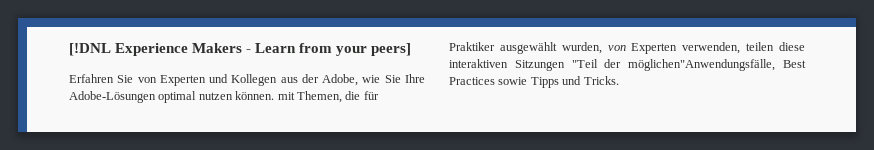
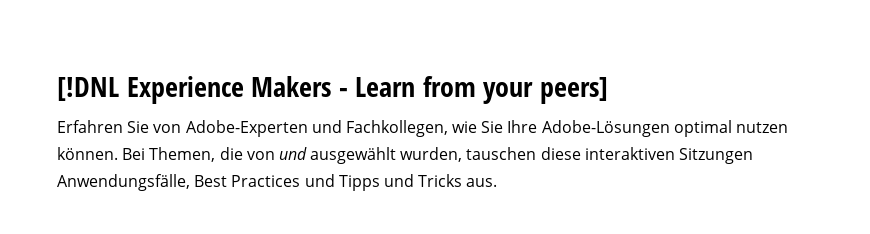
- Erfahren Sie von Experten und Kollegen aus der Adobe, wie Sie Ihre Adobe-Lösungen optimal nutzen können. mit Themen, die für Praktiker ausgewählt wurden, von Experten verwenden, teilen diese interaktiven Sitzungen "Teil der möglichen"Anwendungsfälle, Best Practices sowie Tipps und Tricks.
+ Erfahren Sie von Adobe-Experten und Fachkollegen, wie Sie Ihre Adobe-Lösungen optimal nutzen können. Bei Themen, die von und ausgewählt wurden, tauschen diese interaktiven Sitzungen Anwendungsfälle, Best Practices und Tipps und Tricks aus.

